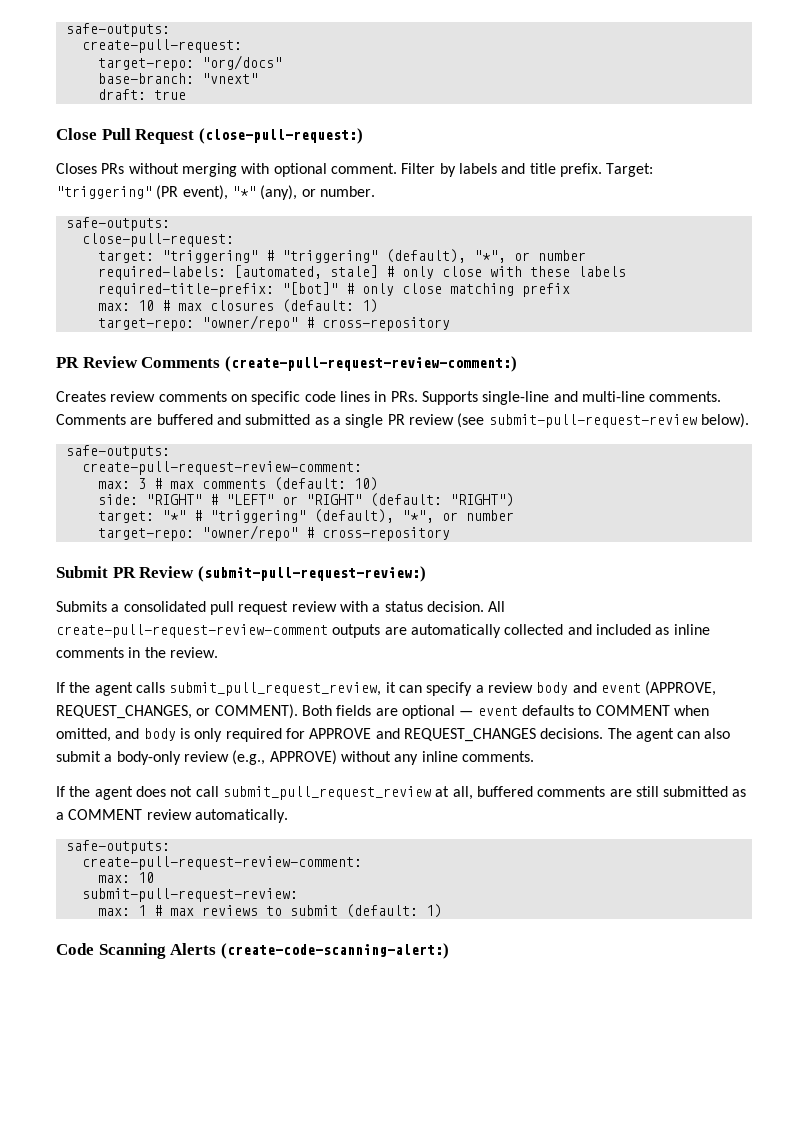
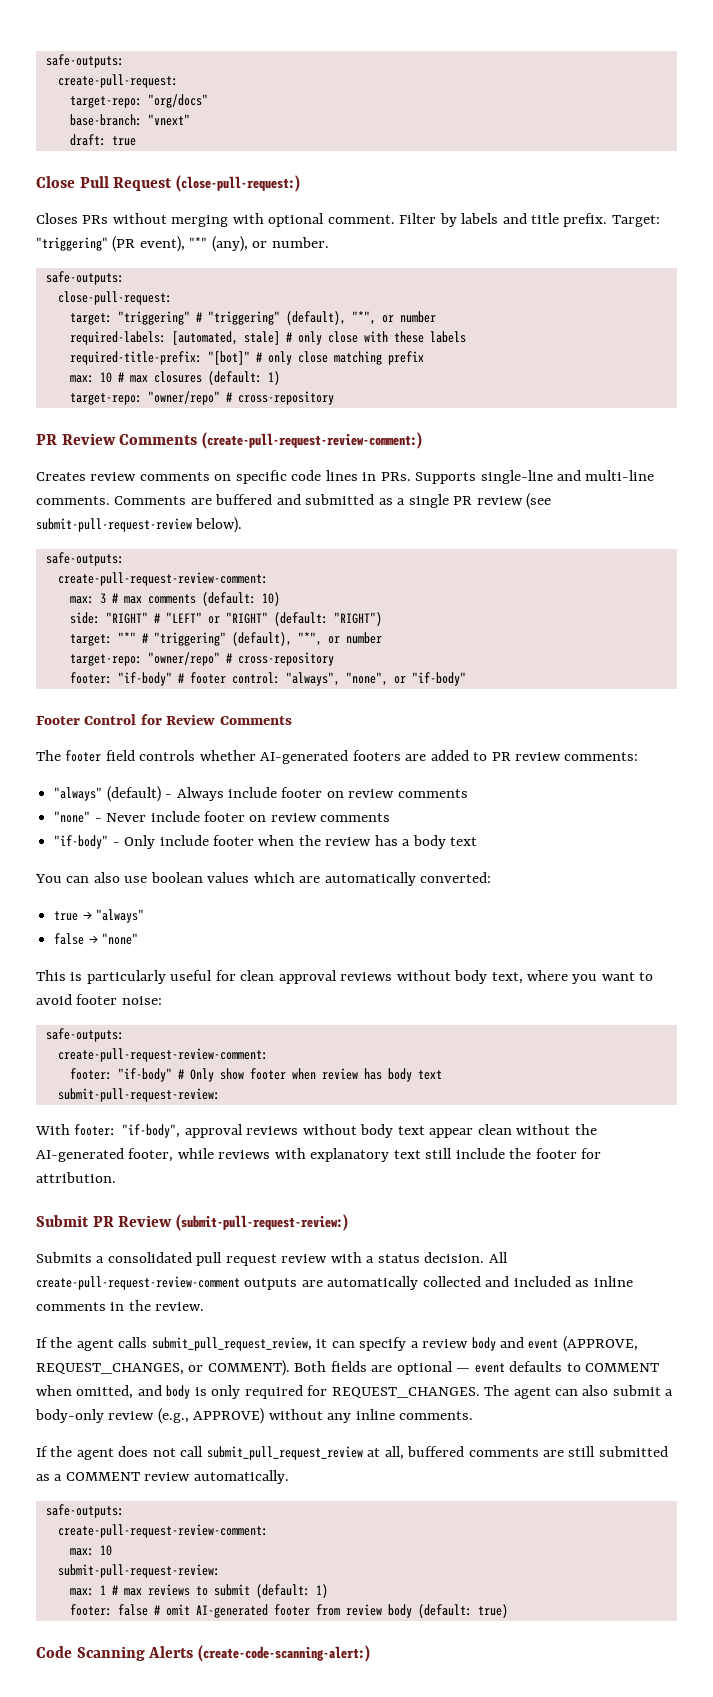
+ footer: "if-body" # footer control: "always", "none", or "if-body"
+ Footer Control for Review Comments
+ The footer field controls whether AI-generated footers are added to PR review comments:
+ "always" (default) - Always include footer on review comments
+ "none" - Never include footer on review comments
+ "if-body" - Only include footer when the review has a body text
+ You can also use boolean values which are automatically converted:
+ true → "always"
+ false → "none"
+ This is particularly useful for clean approval reviews without body text, where you want to avoid footer noise:
+ safe-outputs:
+ create-pull-request-review-comment:
+ footer: "if-body" # Only show footer when review has body text
+ submit-pull-request-review:
+ With footer: "if-body", approval reviews without body text appear clean without the AI-generated footer, while reviews with explanatory text still include the footer for attribution.
- Both fields are optional — event defaults to COMMENT when omitted, and body is only required for APPROVE and REQUEST_CHANGES decisions.
+ Both fields are optional — event defaults to COMMENT when omitted, and body is only required for REQUEST_CHANGES.
+ footer: false # omit AI-generated footer from review body (default: true)

